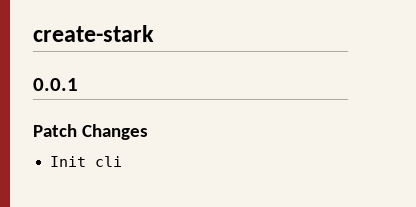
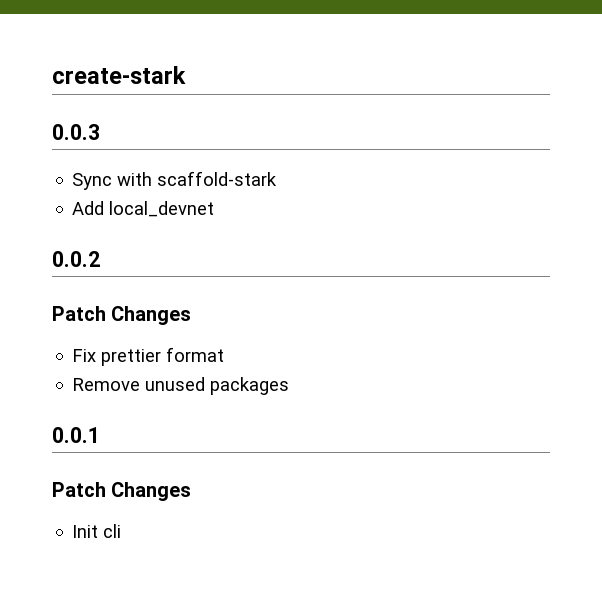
+ 0.0.3
+ Sync with scaffold-stark
+ Add local_devnet
+ 0.0.2
+ Patch Changes
+ Fix prettier format
+ Remove unused packages

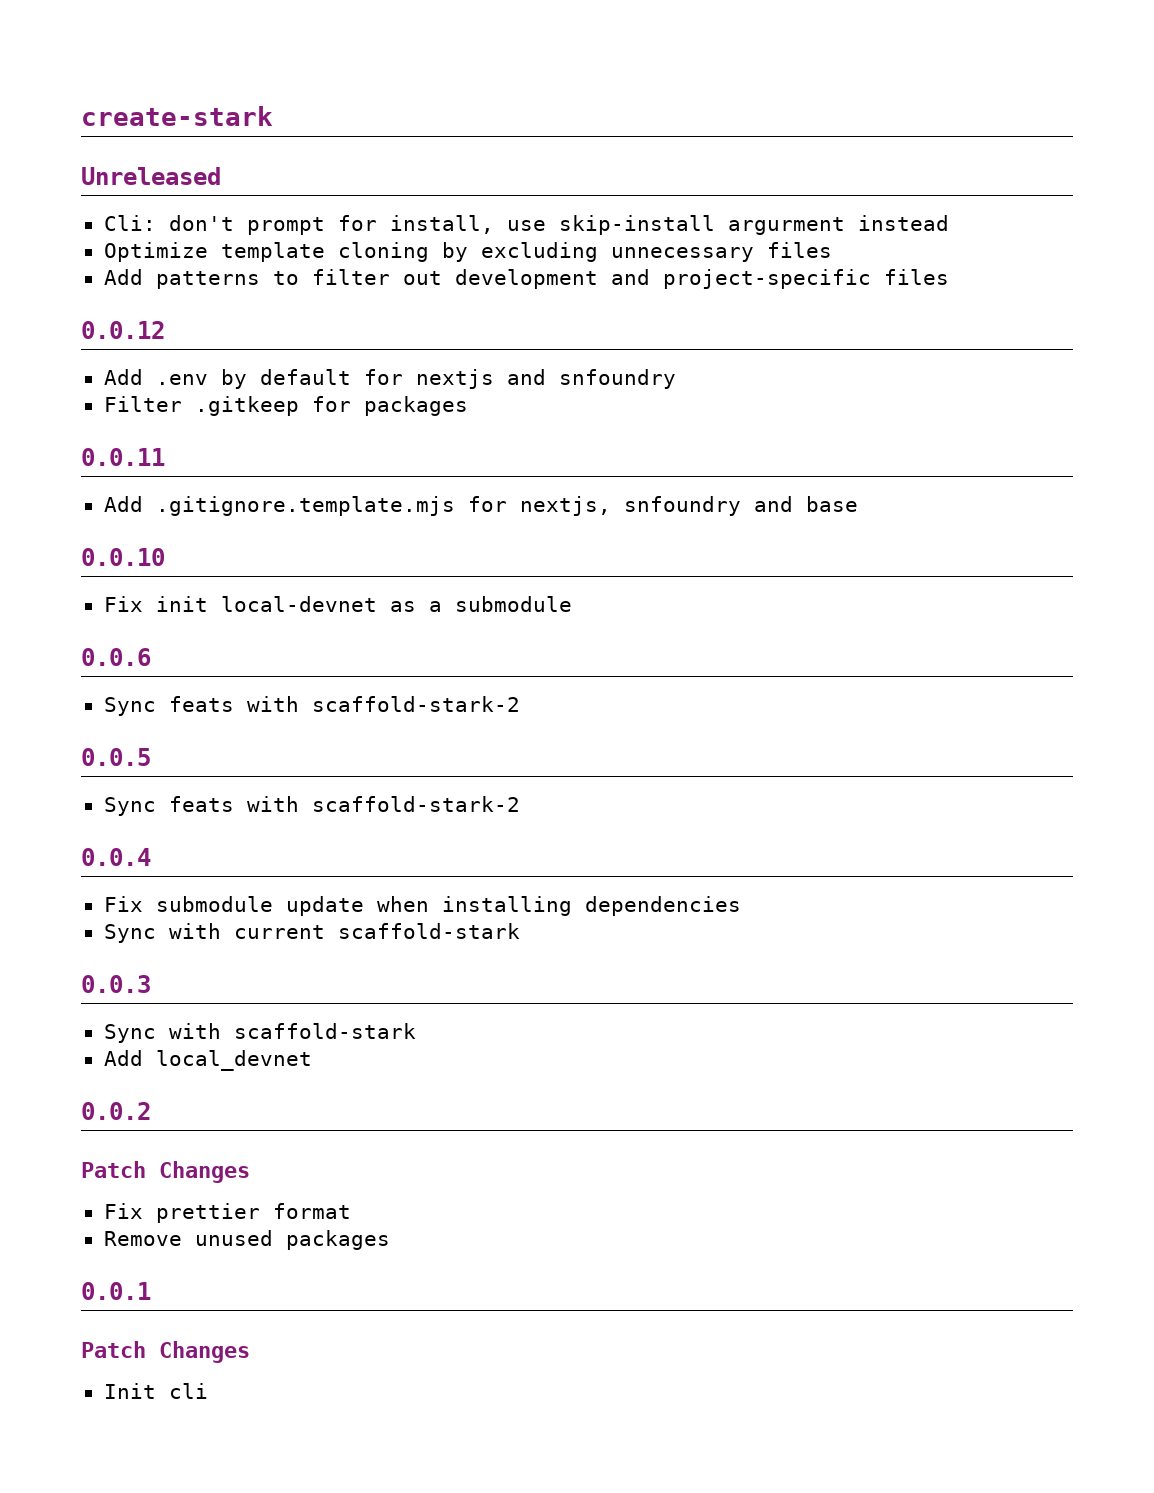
+ Unreleased
+ Cli: don't prompt for install, use skip-install argurment instead
+ Optimize template cloning by excluding unnecessary files
+ Add patterns to filter out development and project-specific files
+ 0.0.12
+ Add .env by default for nextjs and snfoundry
+ Filter .gitkeep for packages
+ 0.0.11
+ Add .gitignore.template.mjs for nextjs, snfoundry and base
+ 0.0.10
+ Fix init local-devnet as a submodule
+ 0.0.6
+ Sync feats with scaffold-stark-2
+ 0.0.5
+ Sync feats with scaffold-stark-2
+ 0.0.4
+ Fix submodule update when installing dependencies
+ Sync with current scaffold-stark

